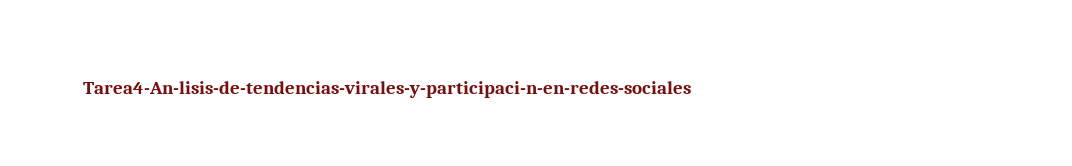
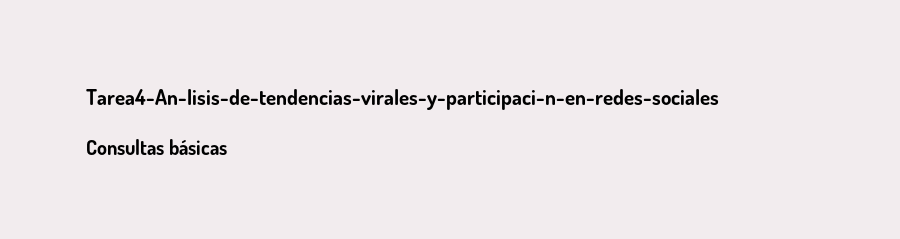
+ Consultas básicas

